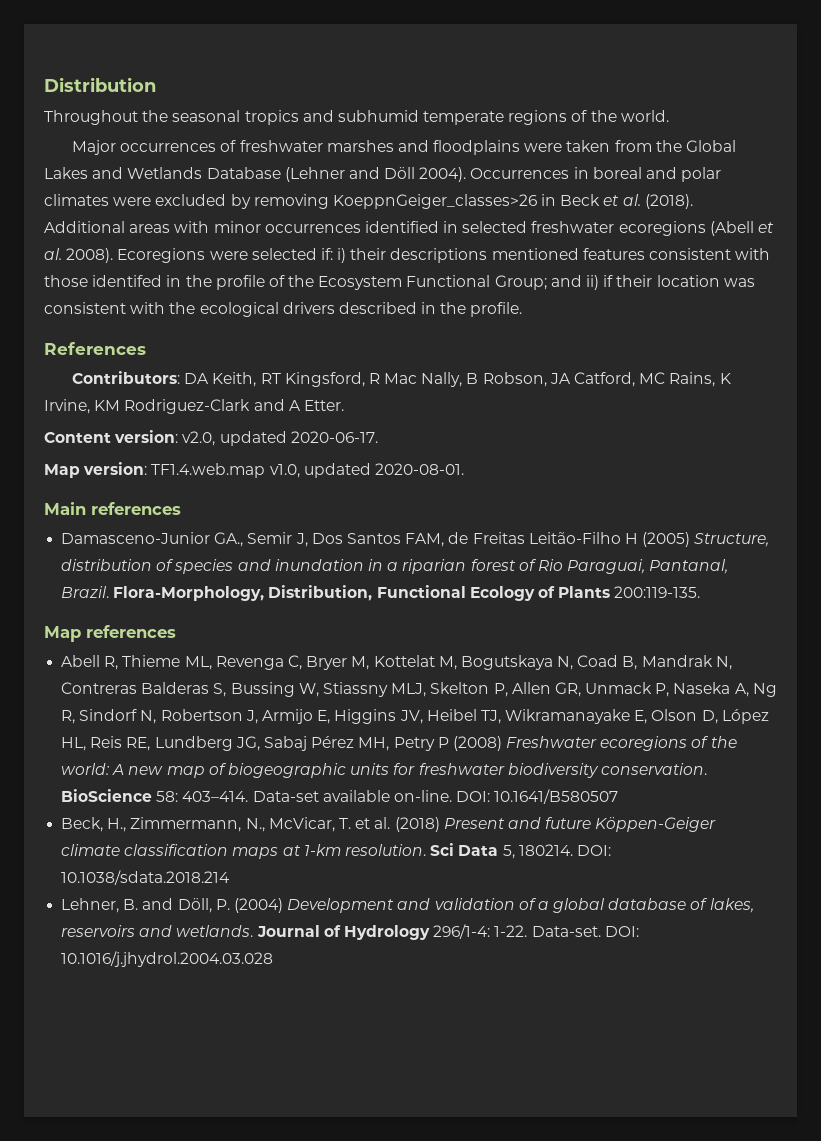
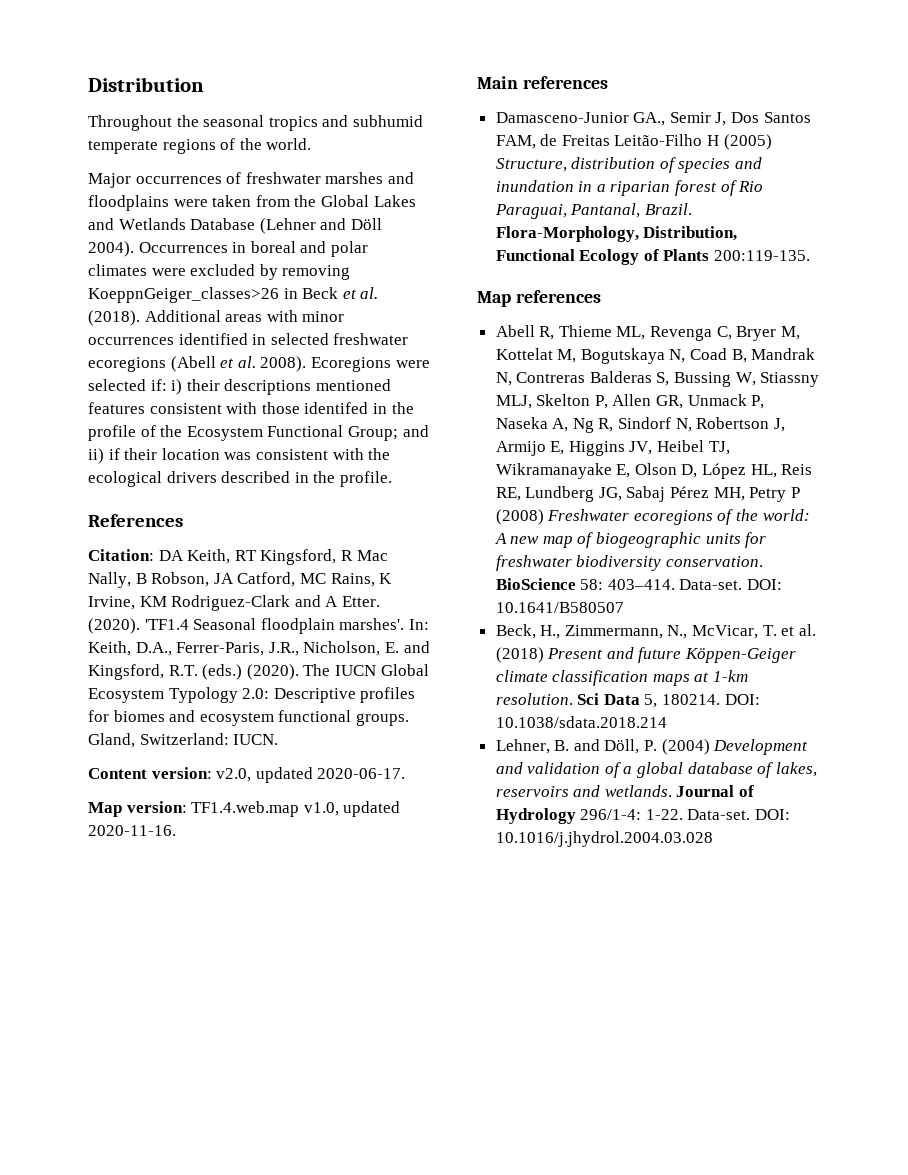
- Contributors: DA Keith, RT Kingsford, R Mac Nally, B Robson, JA Catford, MC Rains, K Irvine, KM Rodriguez-Clark and A Etter.
+ Citation: DA Keith, RT Kingsford, R Mac Nally, B Robson, JA Catford, MC Rains, K Irvine, KM Rodriguez-Clark and A Etter. (2020). 'TF1.4 Seasonal floodplain marshes'. In: Keith, D.A., Ferrer-Paris, J.R., Nicholson, E. and Kingsford, R.T. (eds.) (2020). The IUCN Global Ecosystem Typology 2.0: Descriptive profiles for biomes and ecosystem functional groups. Gland, Switzerland: IUCN.
- Map version: TF1.4.web.map v1.0, updated 2020-08-01.
+ Map version: TF1.4.web.map v1.0, updated 2020-11-16.
- BioScience 58: 403–414. Data-set available on-line.
+ BioScience 58: 403–414. Data-set.

